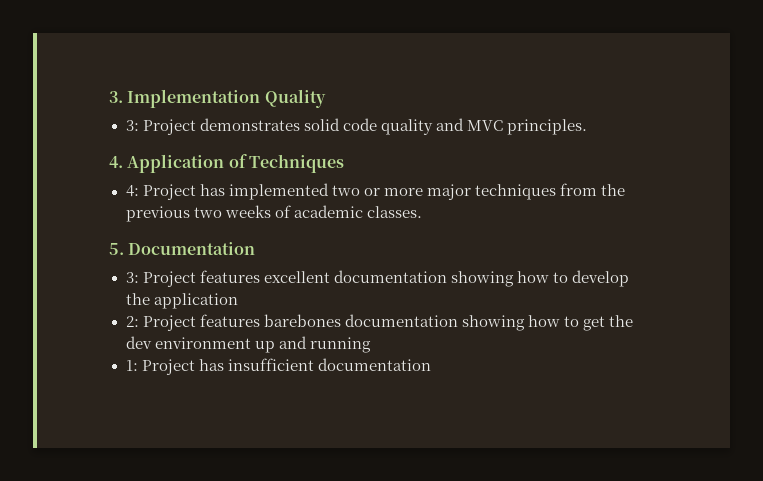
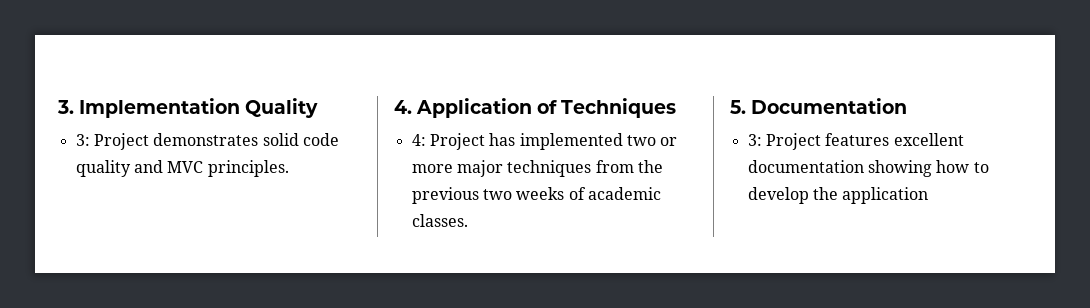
- 2: Project features barebones documentation showing how to get the dev environment up and running
- 1: Project has insufficient documentation

